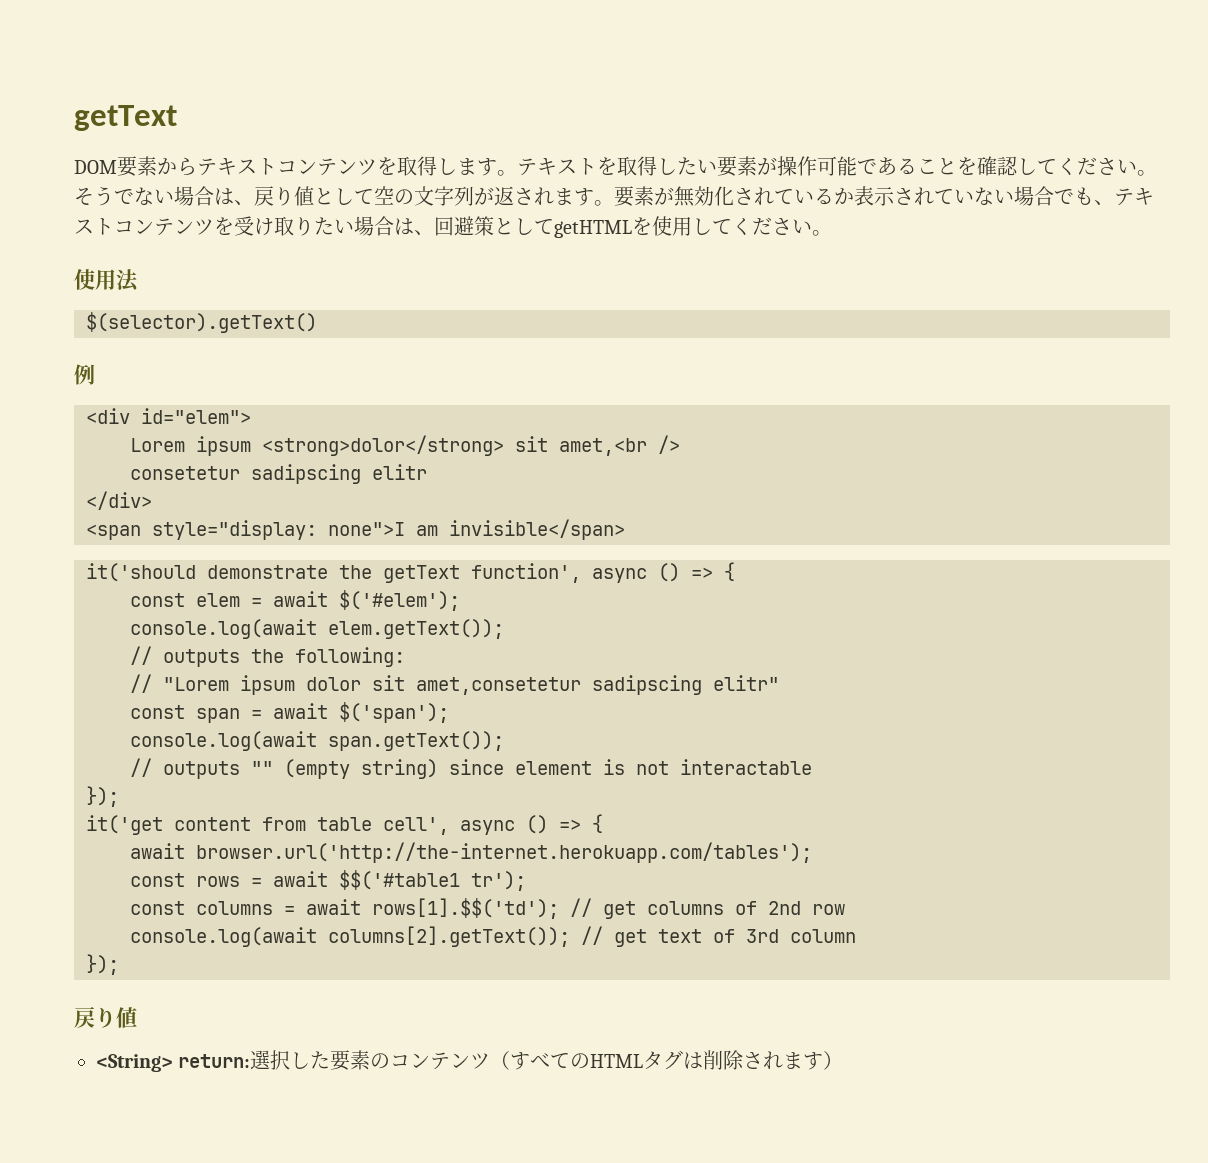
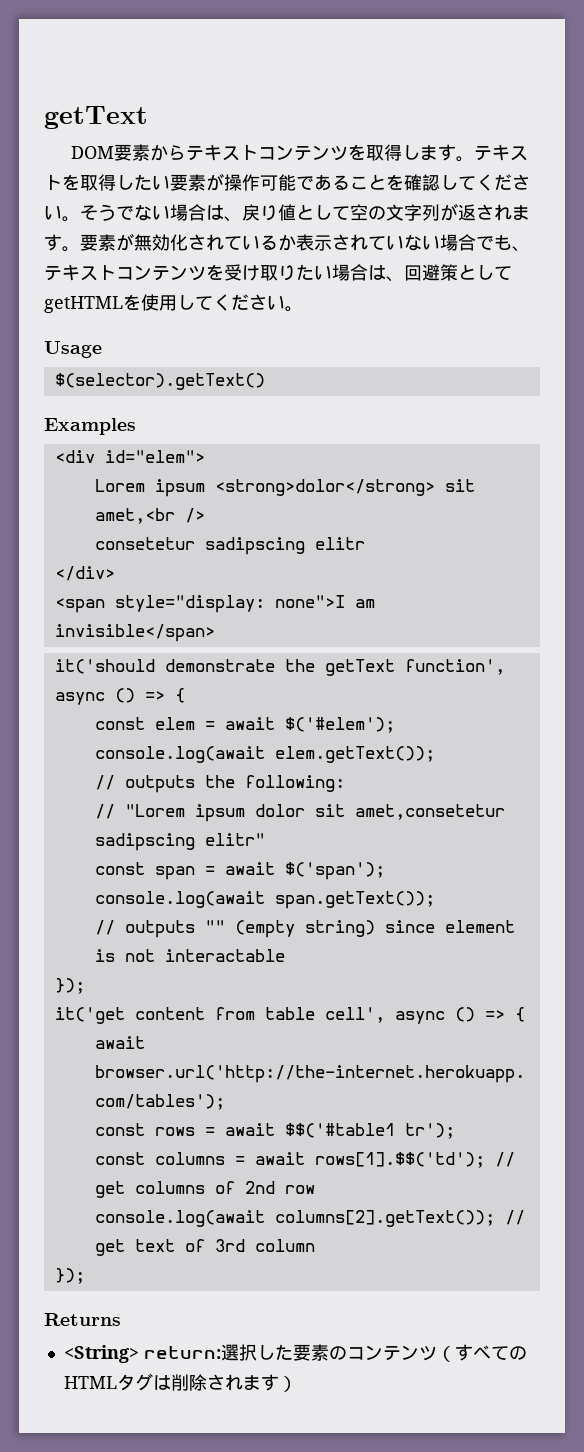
- 使用法
+ Usage
- 例
+ Examples
  console.log(await columns[2].getText()); // get text of 3rd column
  });
- 戻り値
+ Returns

